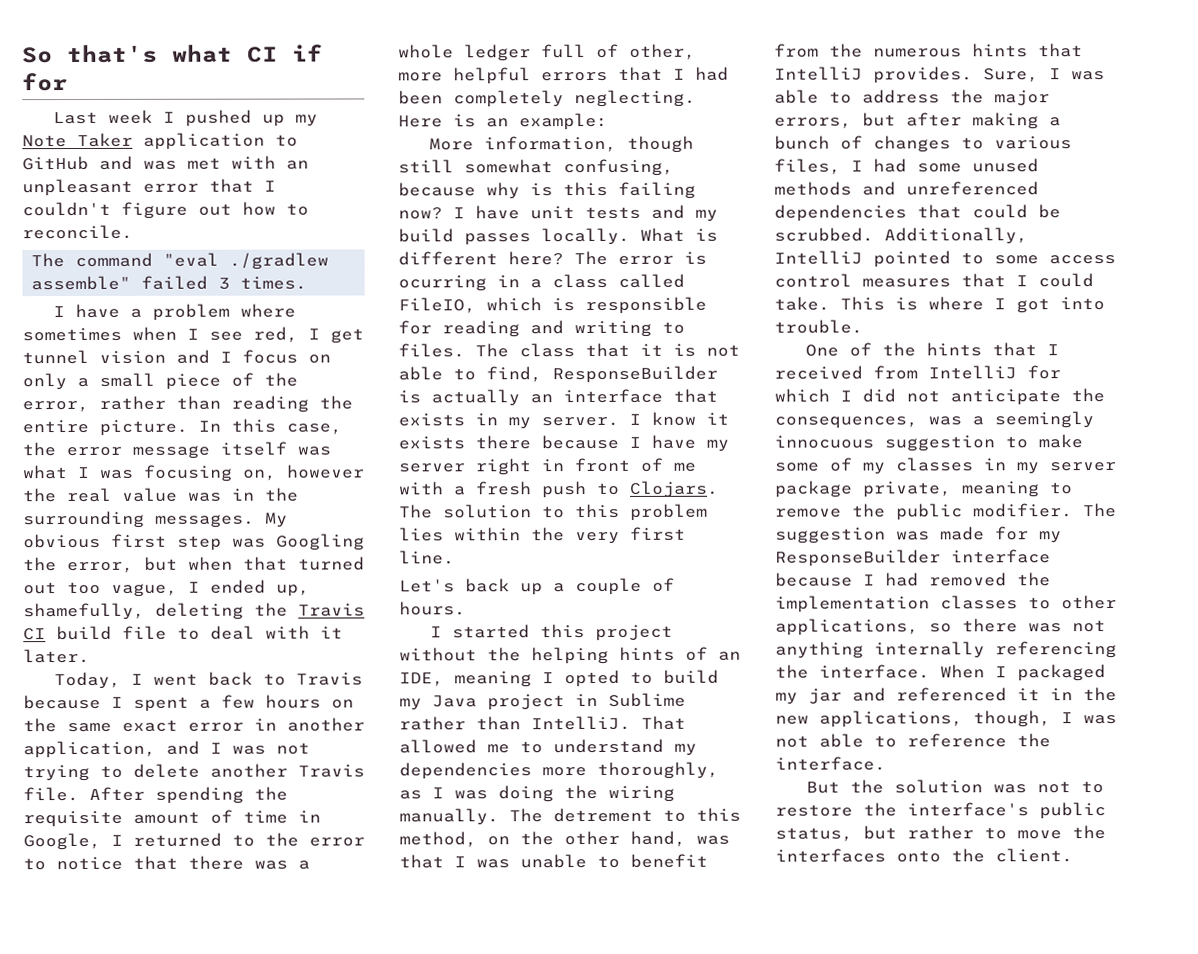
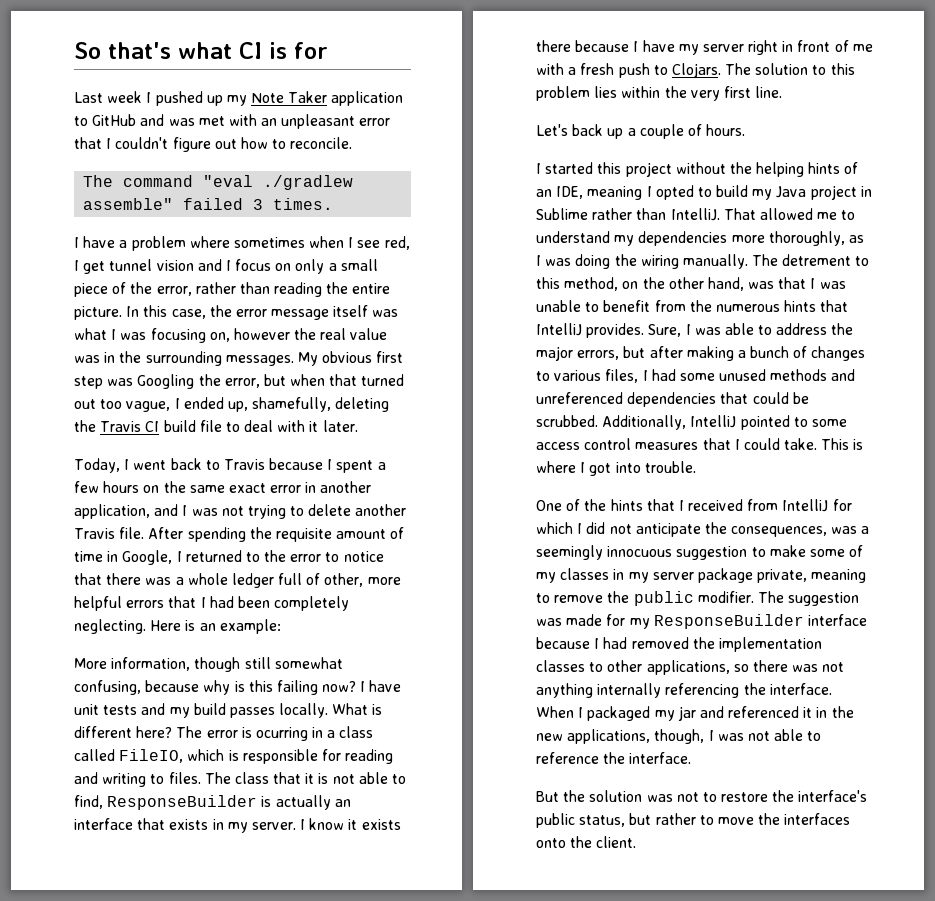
- So that's what CI if for
+ So that's what CI is for

